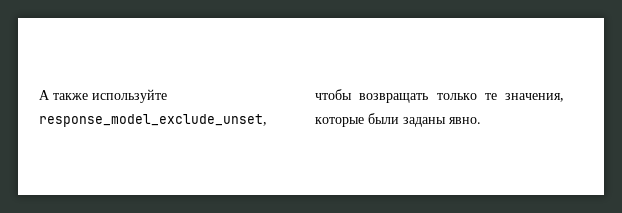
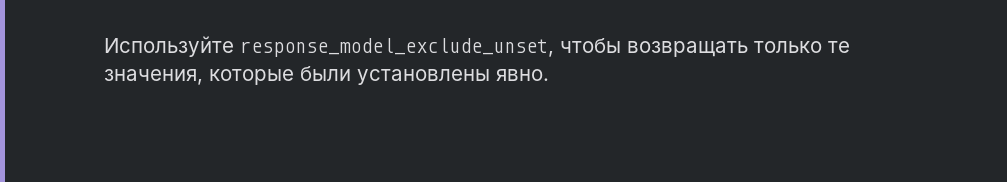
- А также используйте response_model_exclude_unset, чтобы возвращать только те значения, которые были заданы явно.
+ Используйте response_model_exclude_unset, чтобы возвращать только те значения, которые были установлены явно.

